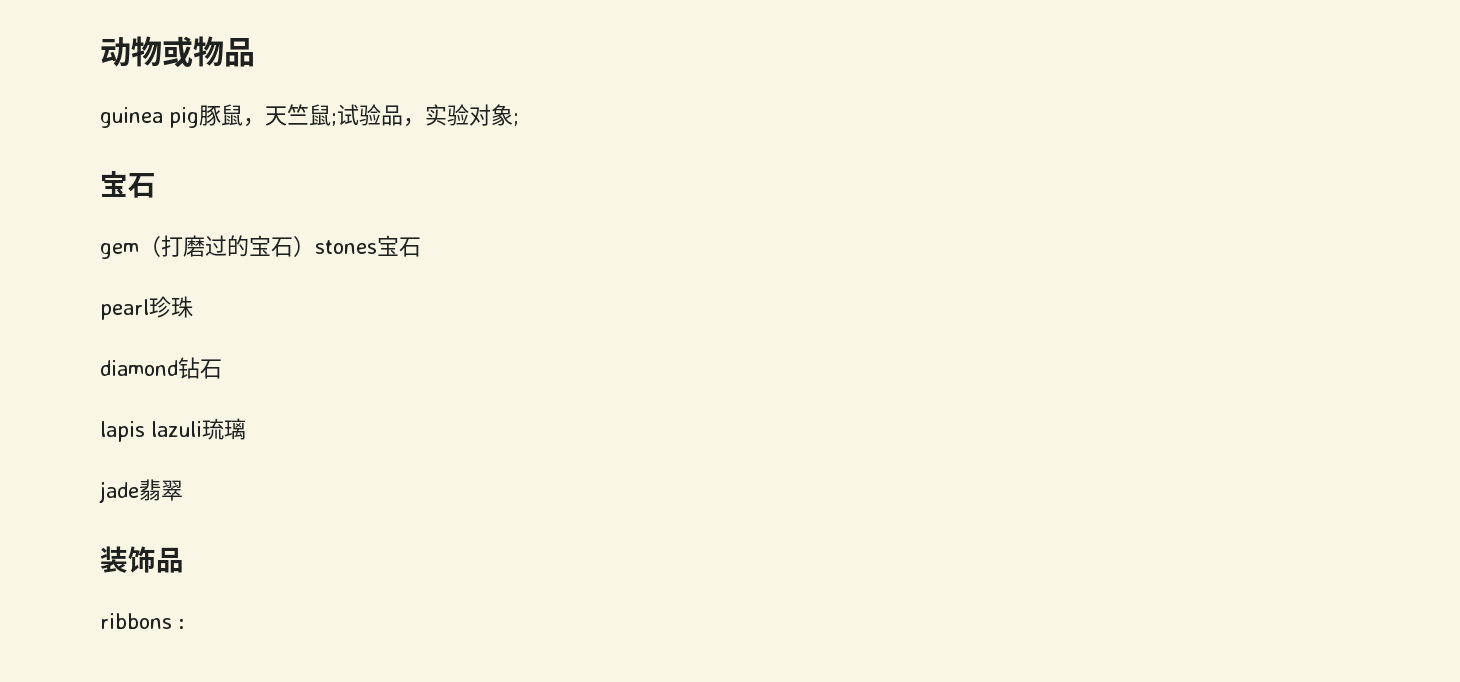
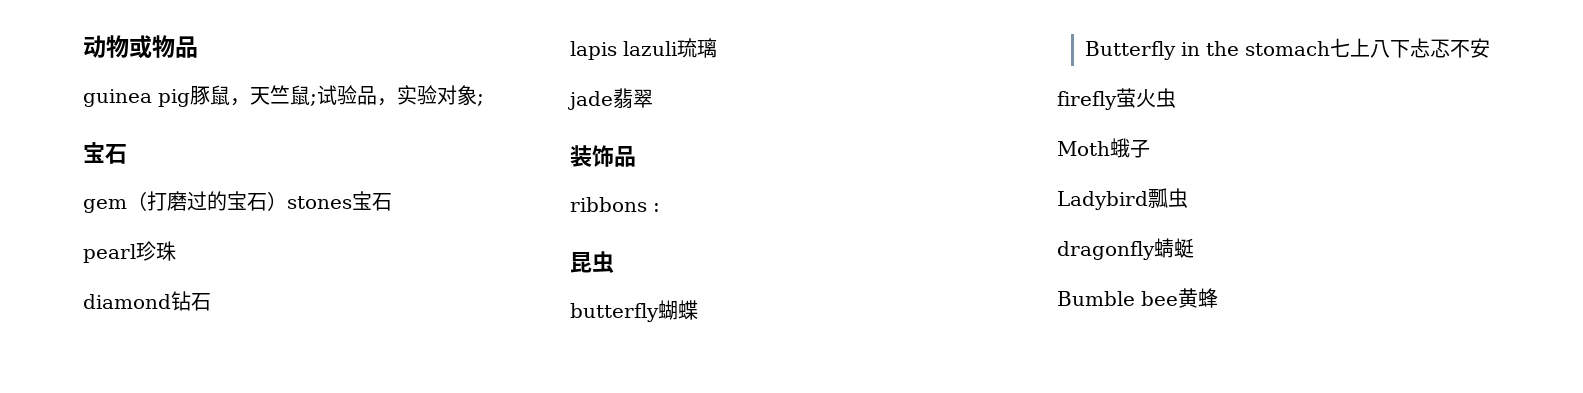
+ 昆虫
+ butterfly蝴蝶
+ Butterfly in the stomach七上八下忐忑不安
+ firefly萤火虫
+ Moth蛾子
+ Ladybird瓢虫
+ dragonfly蜻蜓
+ Bumble bee黄蜂

